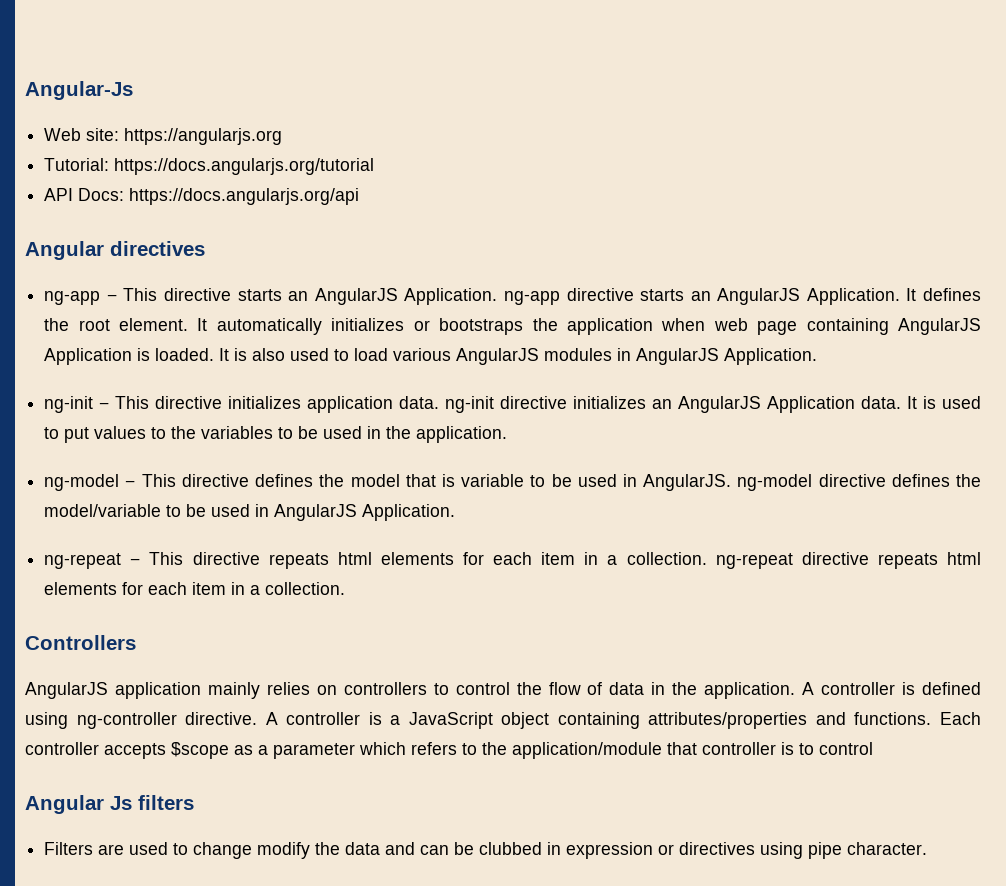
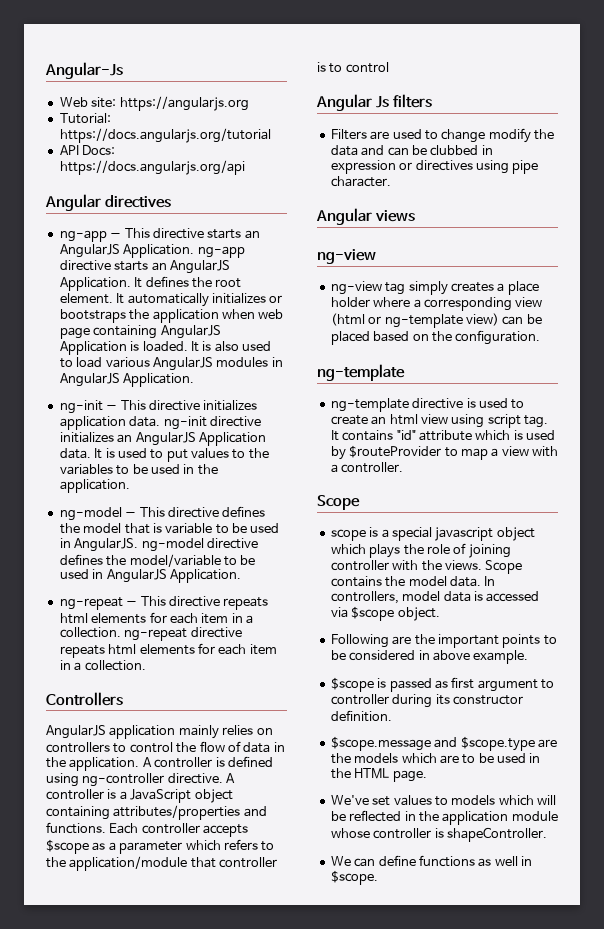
+ Angular views
+ ng-view
+ ng-view tag simply creates a place holder where a corresponding view (html or ng-template view) can be placed based on the configuration.
+ ng-template
+ ng-template directive is used to create an html view using script tag. It contains "id" attribute which is used by $routeProvider to map a view with a controller.
+ Scope
+ scope is a special javascript object which plays the role of joining controller with the views. Scope contains the model data. In controllers, model data is accessed via $scope object.
+ Following are the important points to be considered in above example.
+ $scope is passed as first argument to controller during its constructor definition.
+ $scope.message and $scope.type are the models which are to be used in the HTML page.
+ We've set values to models which will be reflected in the application module whose controller is shapeController.
+ We can define functions as well in $scope.

